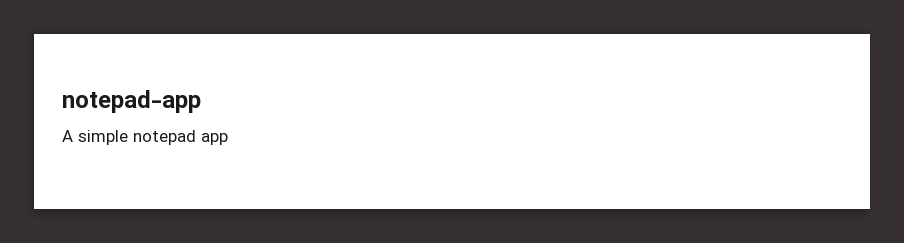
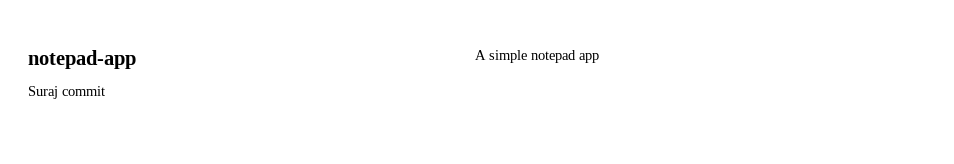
+ Suraj commit

